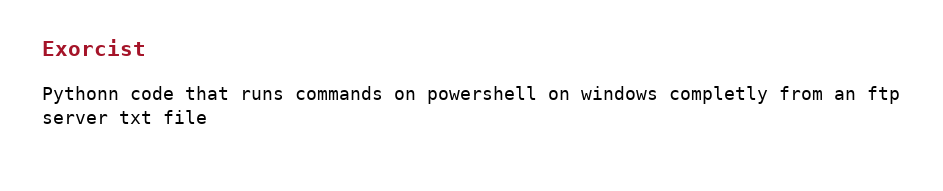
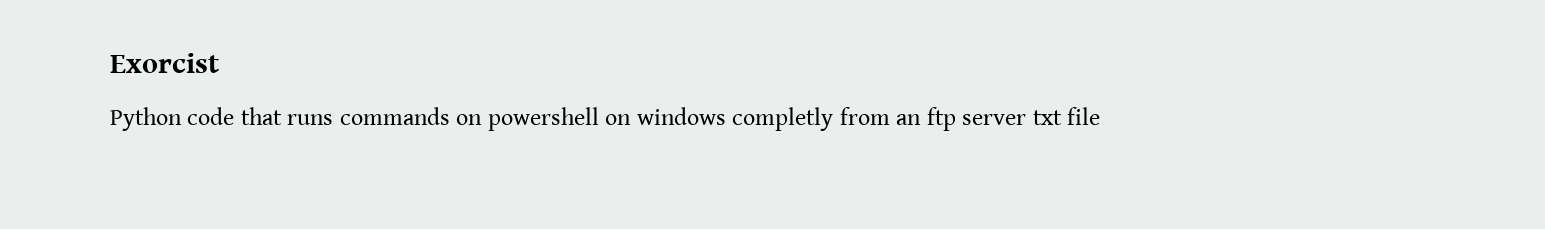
- Pythonn code that runs commands on powershell on windows completly from an ftp server txt file
+ Python code that runs commands on powershell on windows completly from an ftp server txt file

